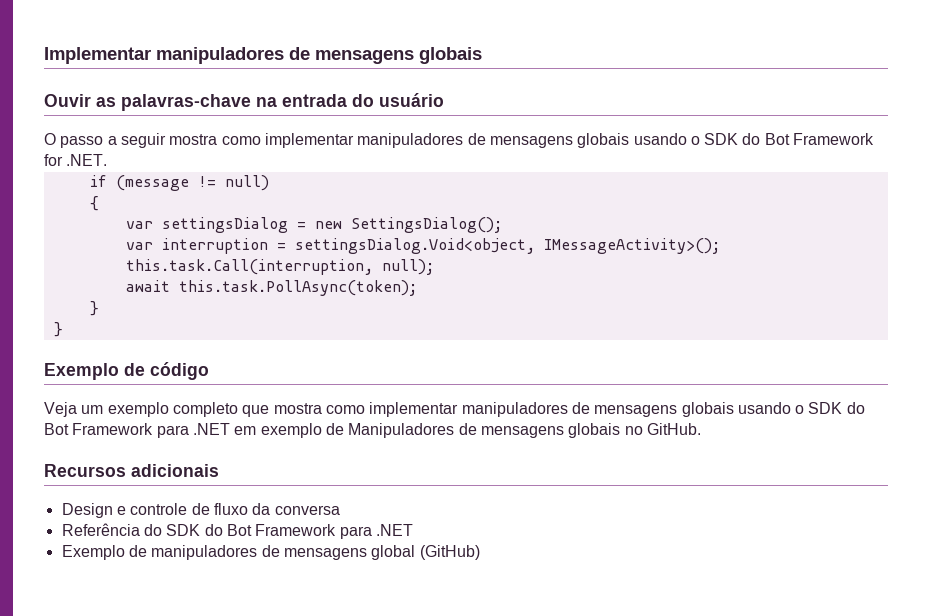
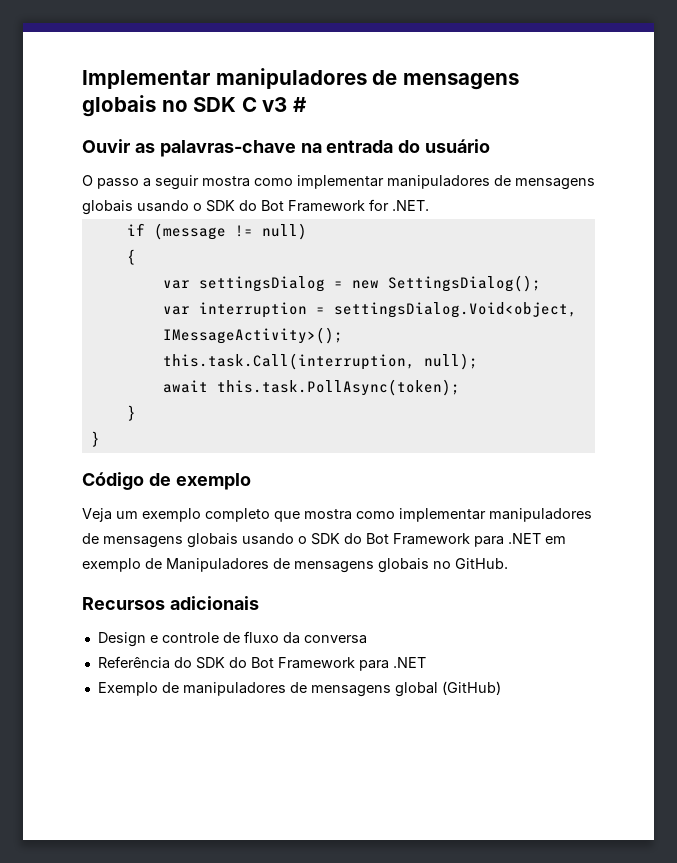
- Implementar manipuladores de mensagens globais
+ Implementar manipuladores de mensagens globais no SDK C v3 #
- Exemplo de código
+ Código de exemplo

